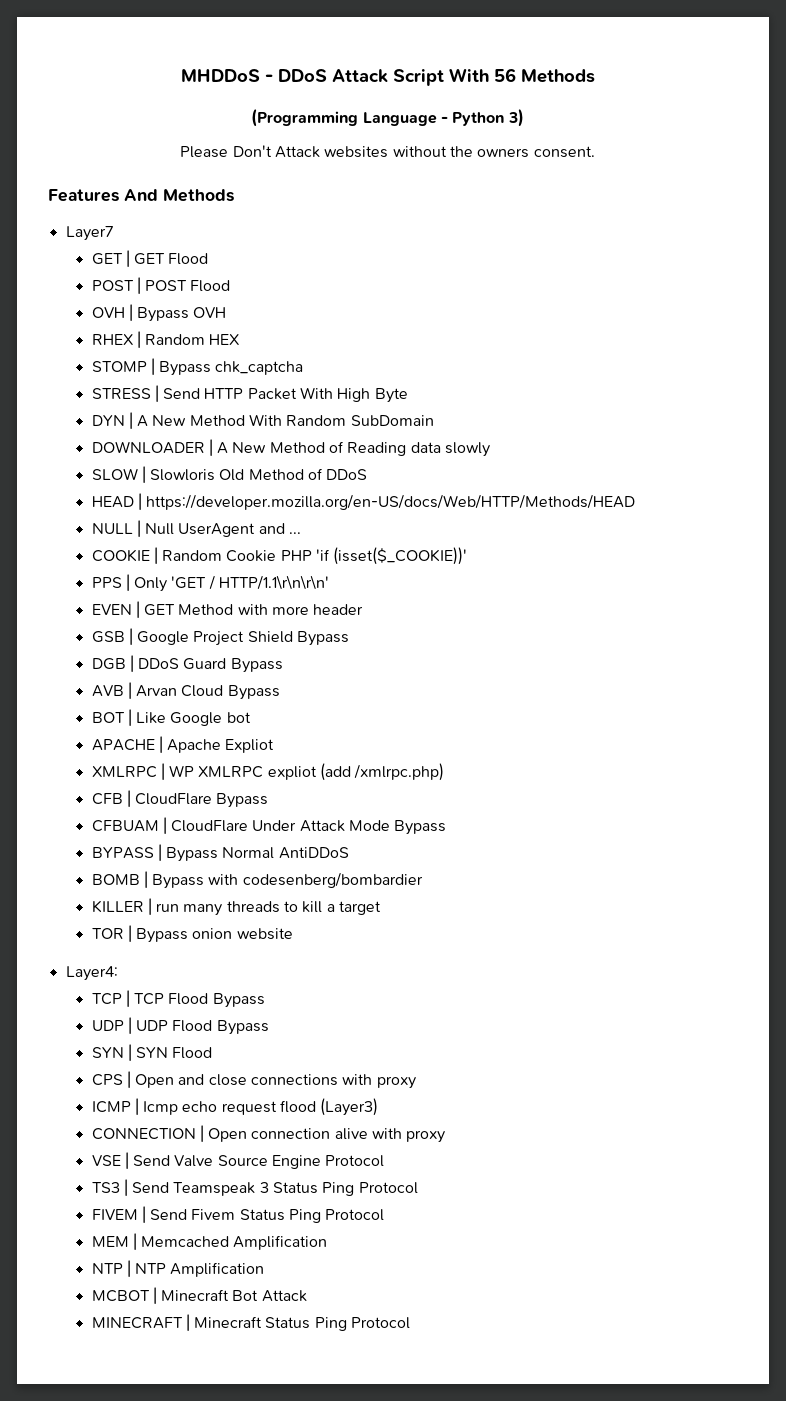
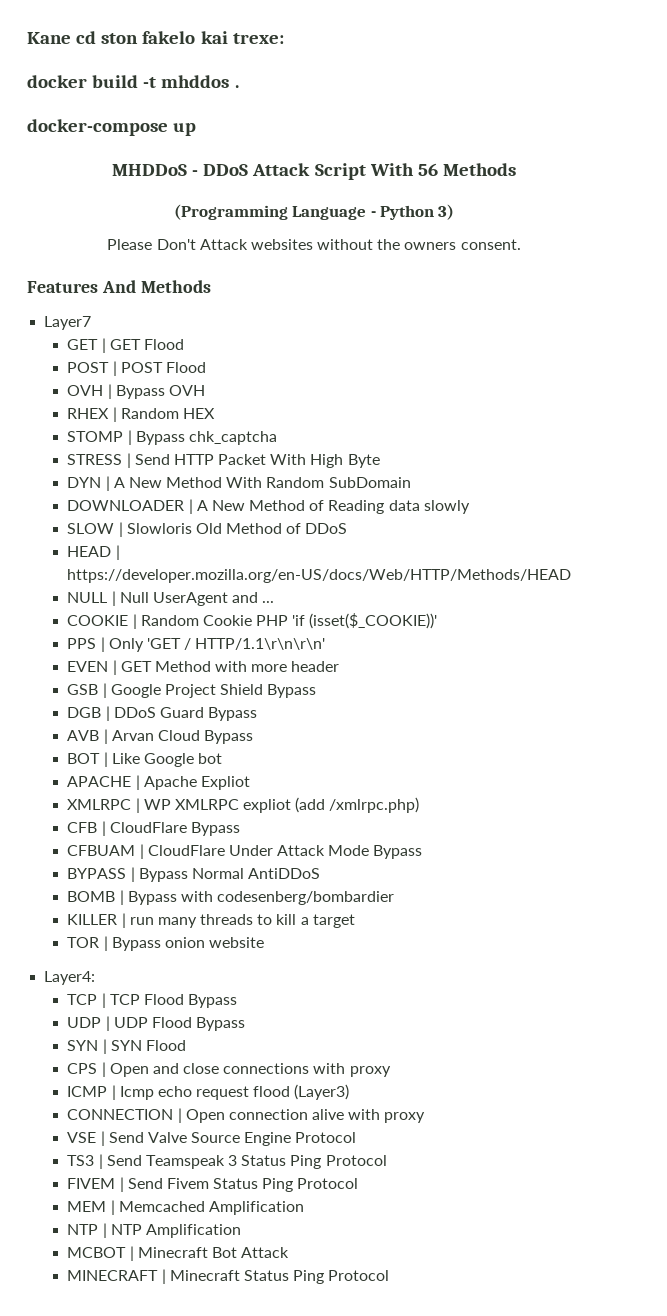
+ Kane cd ston fakelo kai trexe:
+ docker build -t mhddos .
+ docker-compose up

